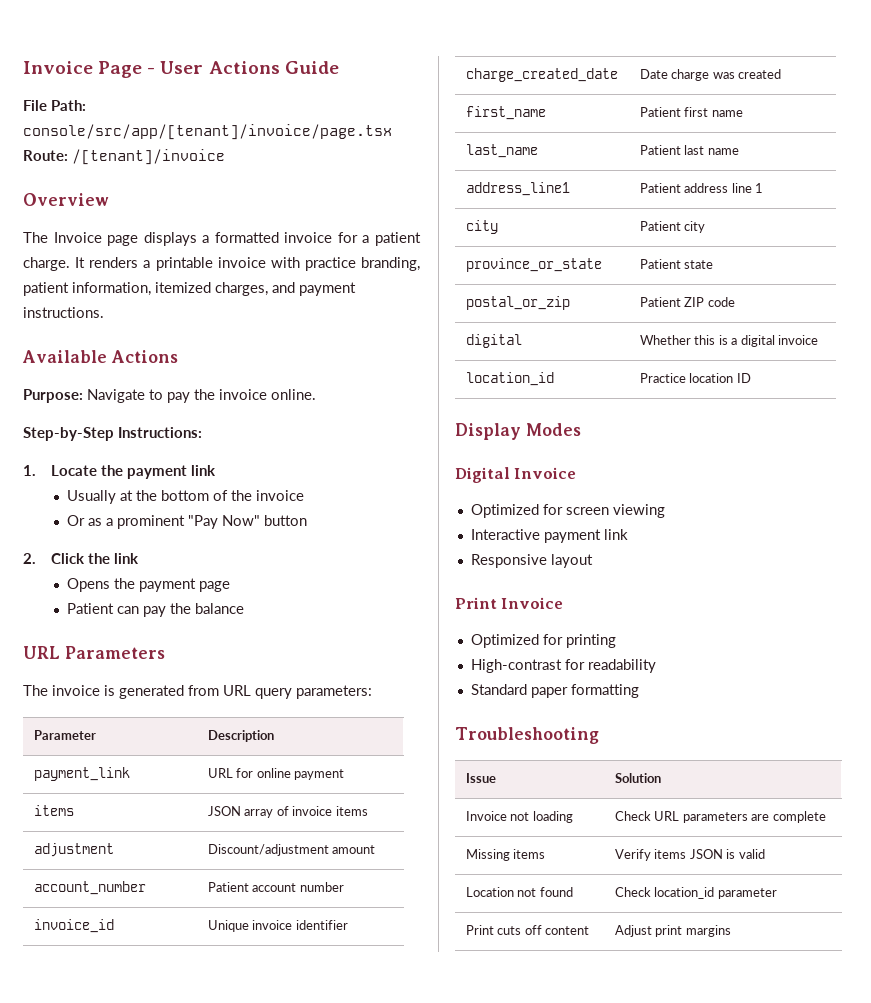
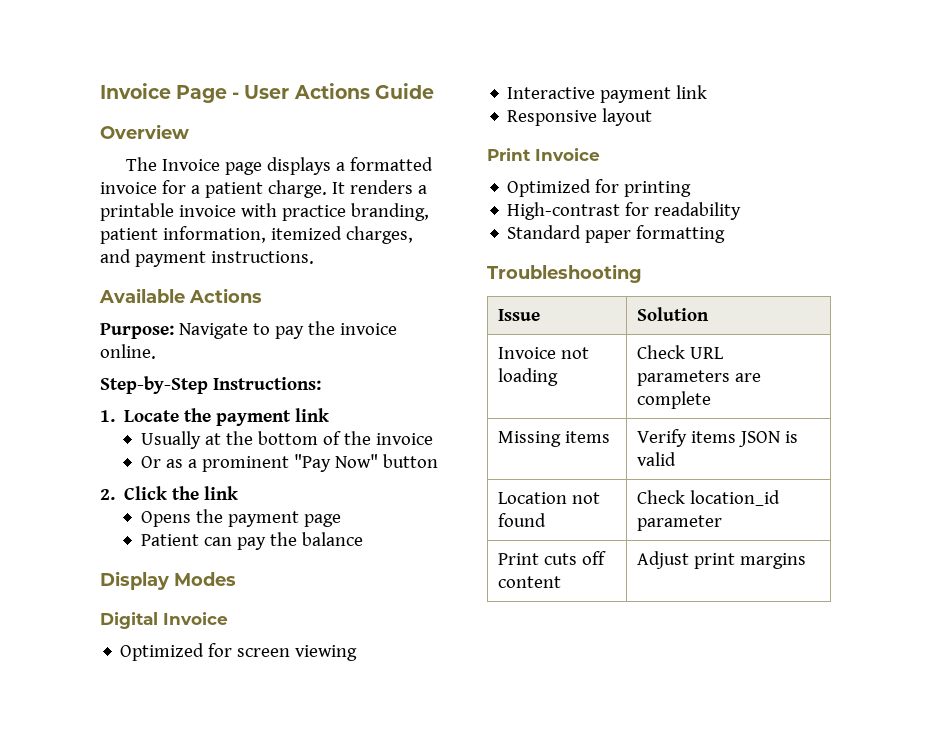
- File Path: console/src/app/[tenant]/invoice/page.tsx Route: /[tenant]/invoice
- URL Parameters
- The invoice is generated from URL query parameters:
- Parameter | Description
- payment_link | URL for online payment
- items | JSON array of invoice items
- adjustment | Discount/adjustment amount
- account_number | Patient account number
- invoice_id | Unique invoice identifier
- charge_created_date | Date charge was created
- first_name | Patient first name
- last_name | Patient last name
- address_line1 | Patient address line 1
- city | Patient city
- province_or_state | Patient state
- postal_or_zip | Patient ZIP code
- digital | Whether this is a digital invoice
- location_id | Practice location ID

